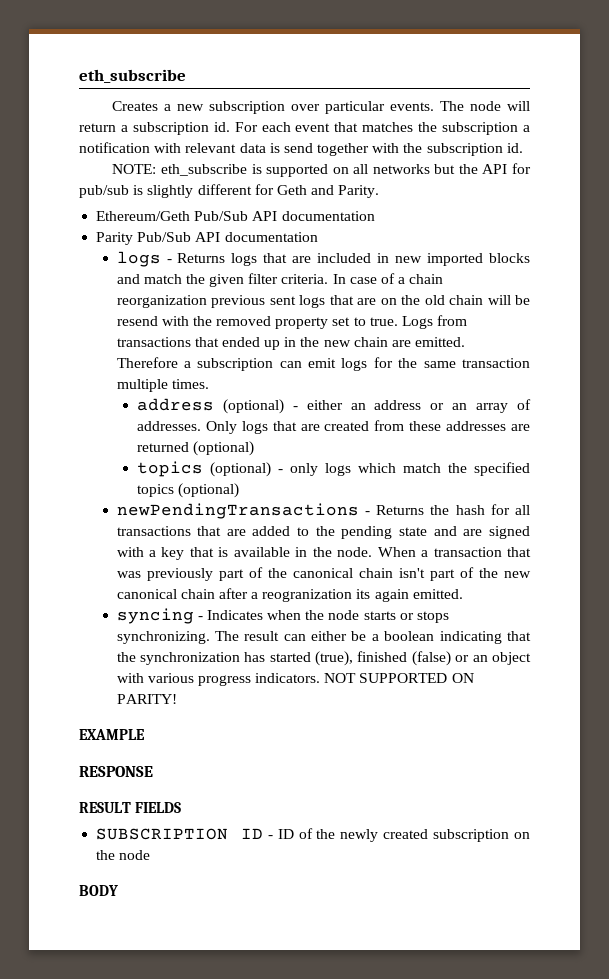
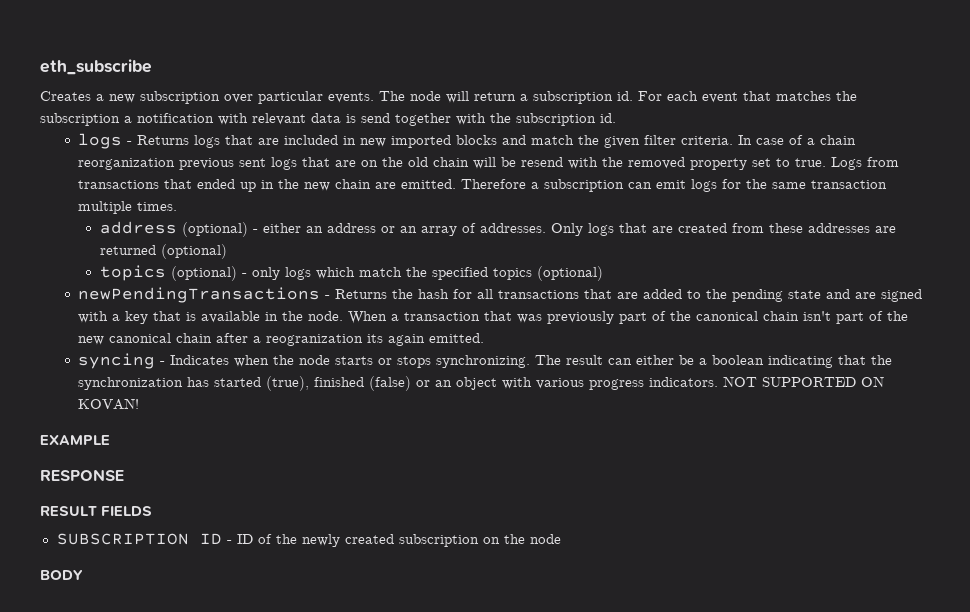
- NOTE: eth_subscribe is supported on all networks but the API for pub/sub is slightly different for Geth and Parity.
- Ethereum/Geth Pub/Sub API documentation
- Parity Pub/Sub API documentation
- NOT SUPPORTED ON PARITY!
+ NOT SUPPORTED ON KOVAN!

